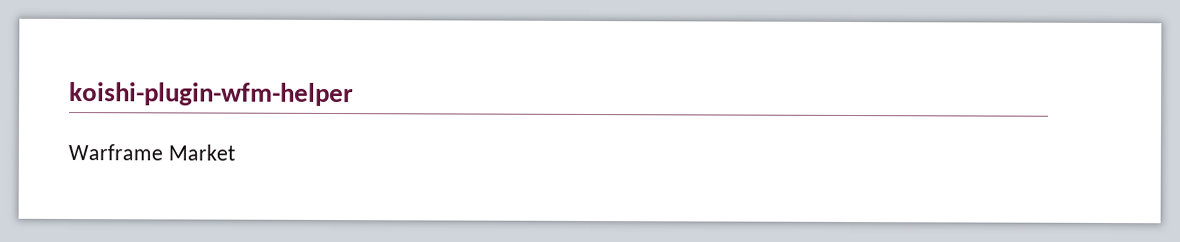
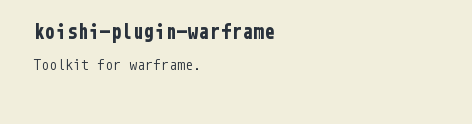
- koishi-plugin-wfm-helper
- Warframe Market
+ koishi-plugin-warframe
+ Toolkit for warframe.

